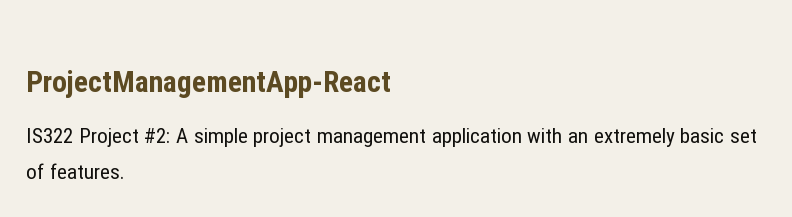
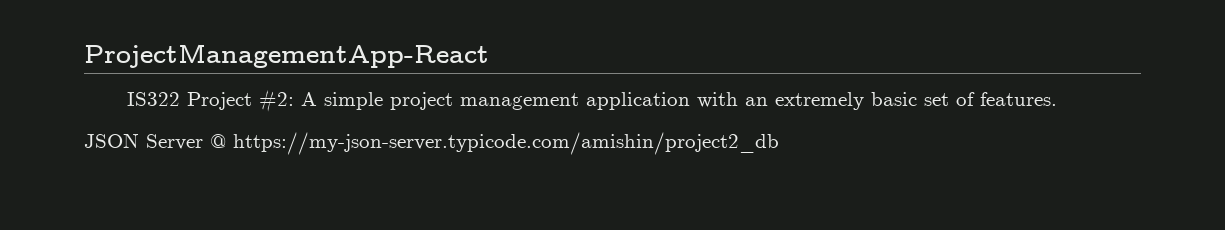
+ JSON Server @ https://my-json-server.typicode.com/amishin/project2_db

